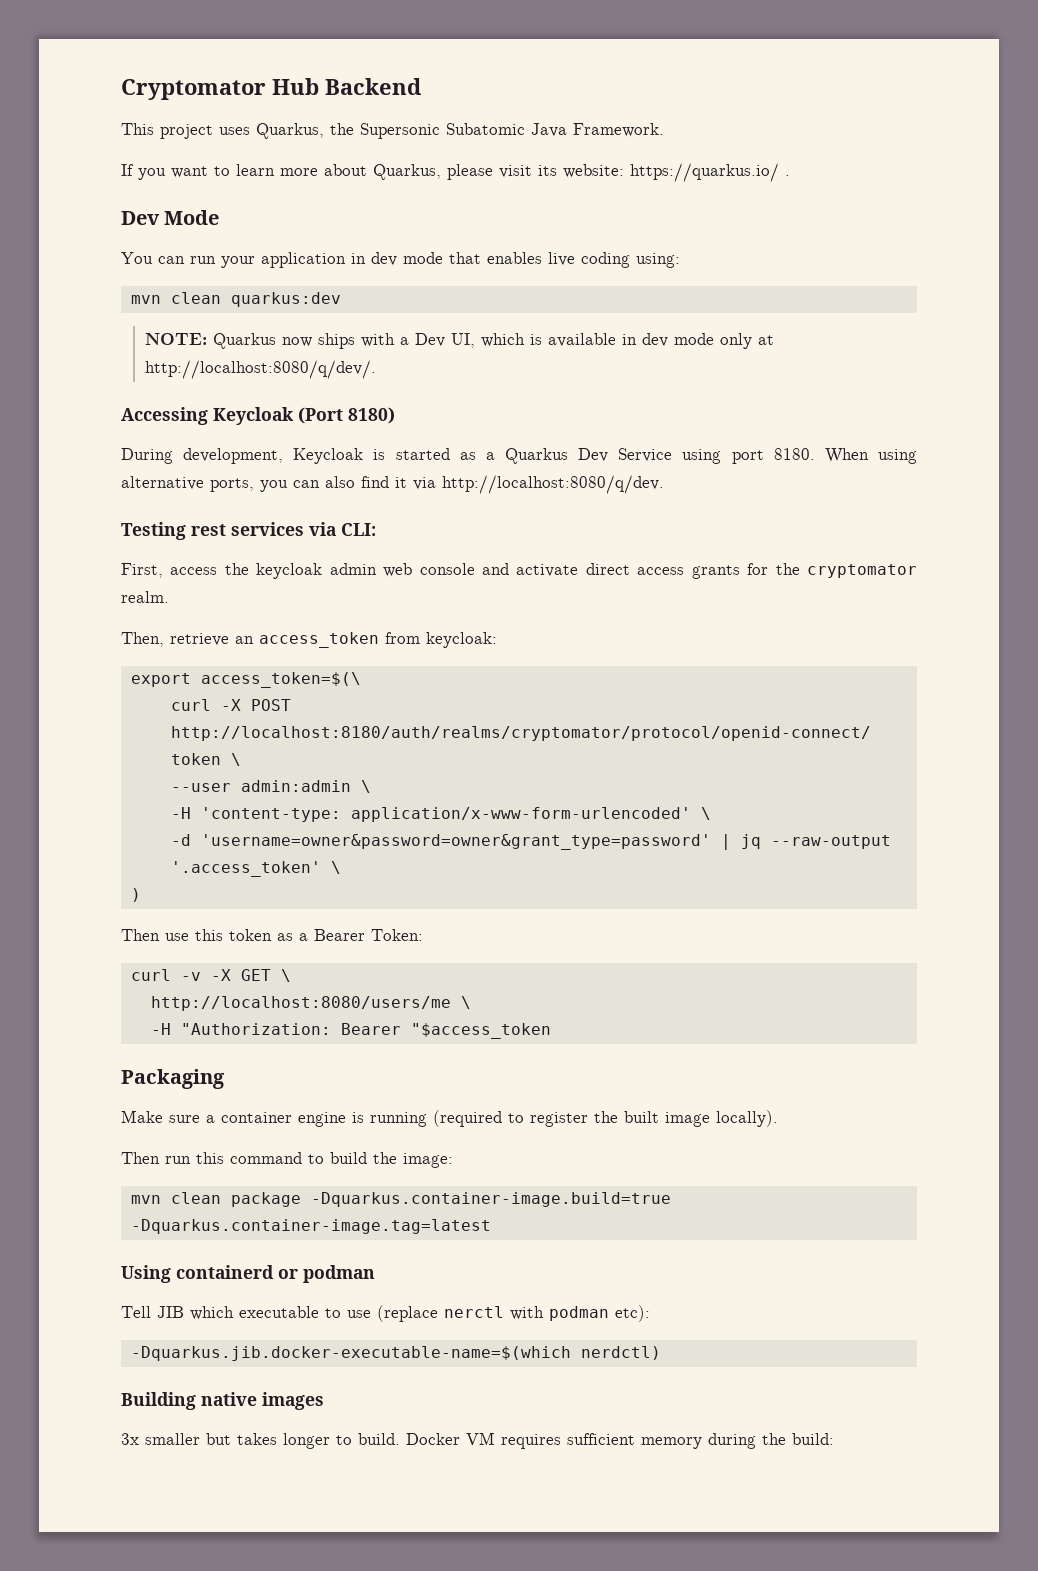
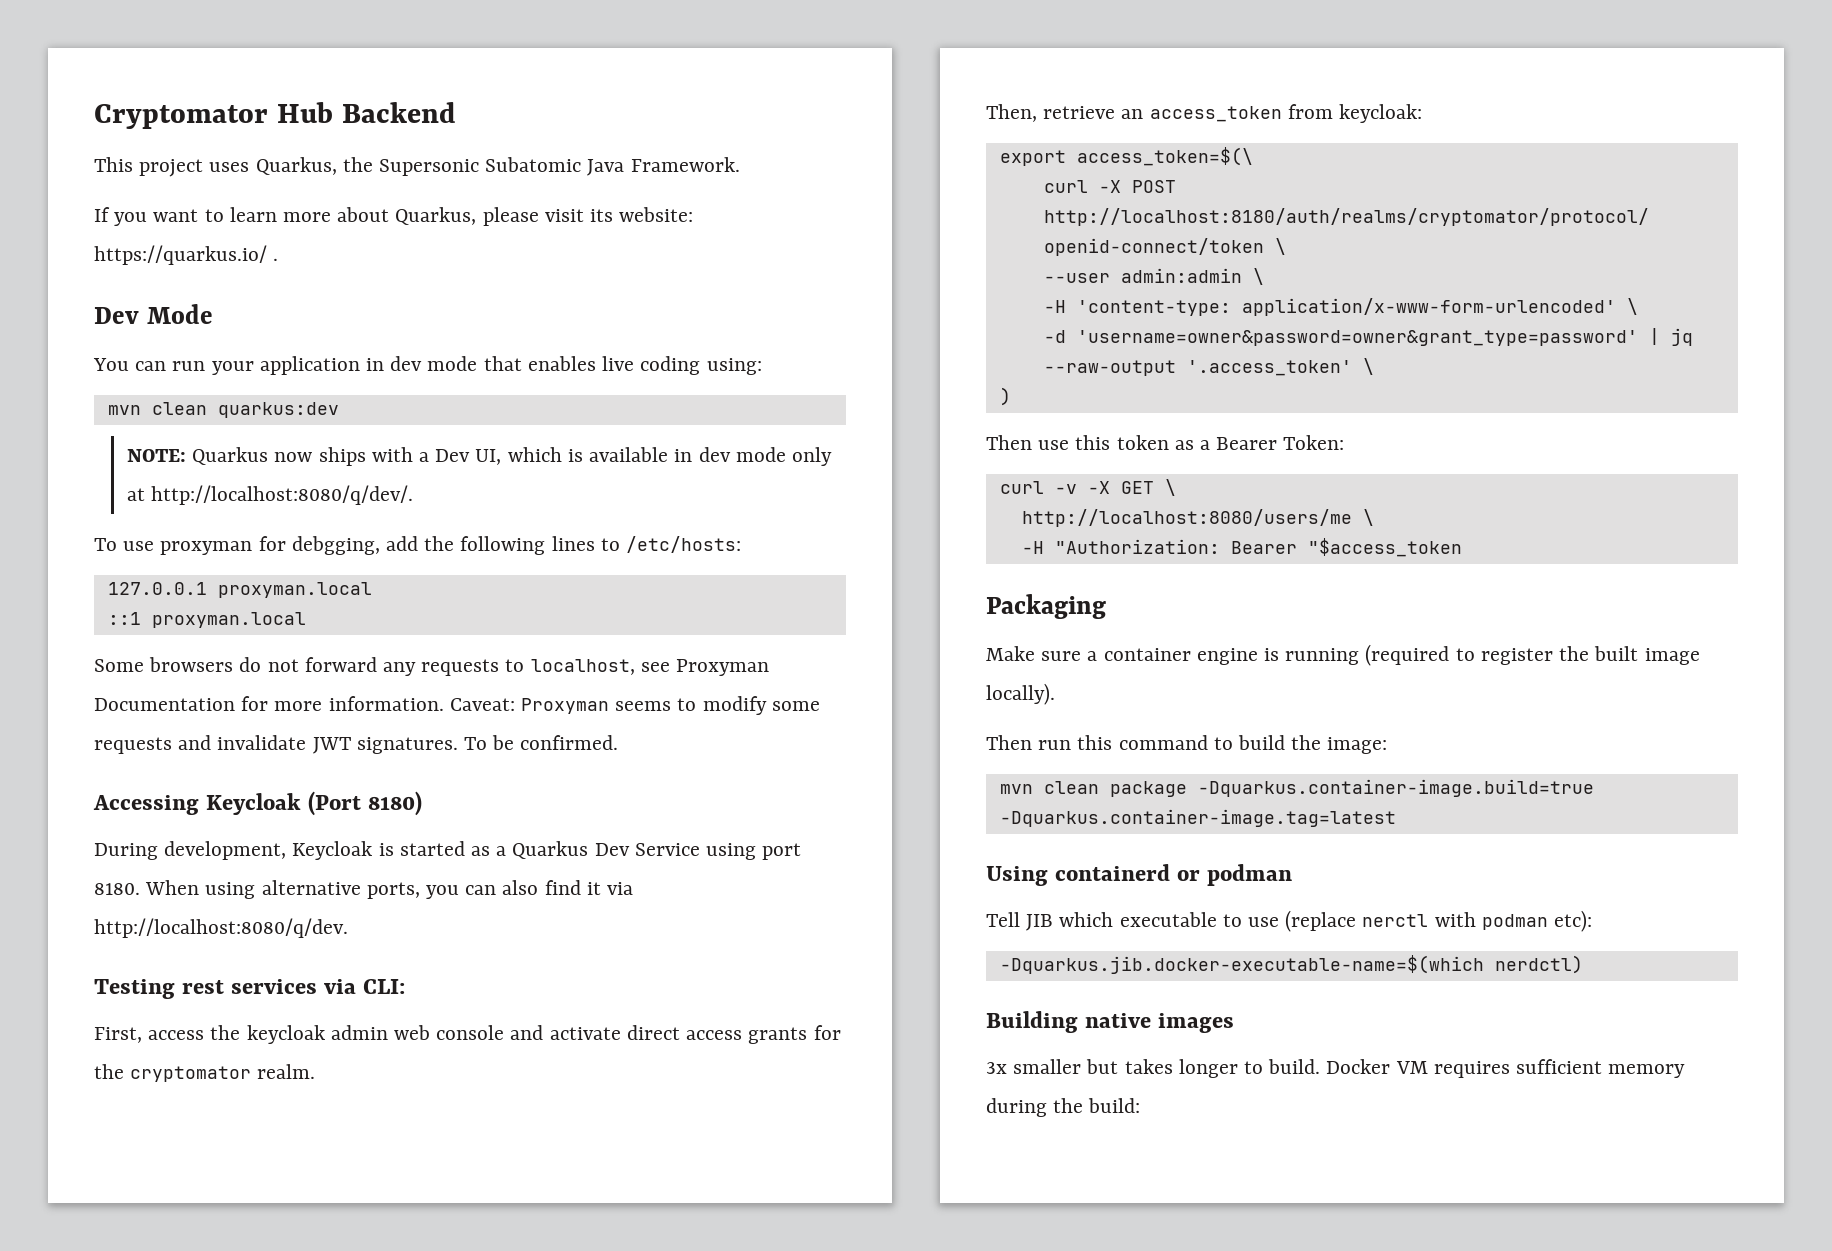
+ To use proxyman for debgging, add the following lines to /etc/hosts:
+ 127.0.0.1 proxyman.local
+ ::1 proxyman.local
+ Some browsers do not forward any requests to localhost, see Proxyman Documentation for more information. Caveat: Proxyman seems to modify some requests and invalidate JWT signatures. To be confirmed.

